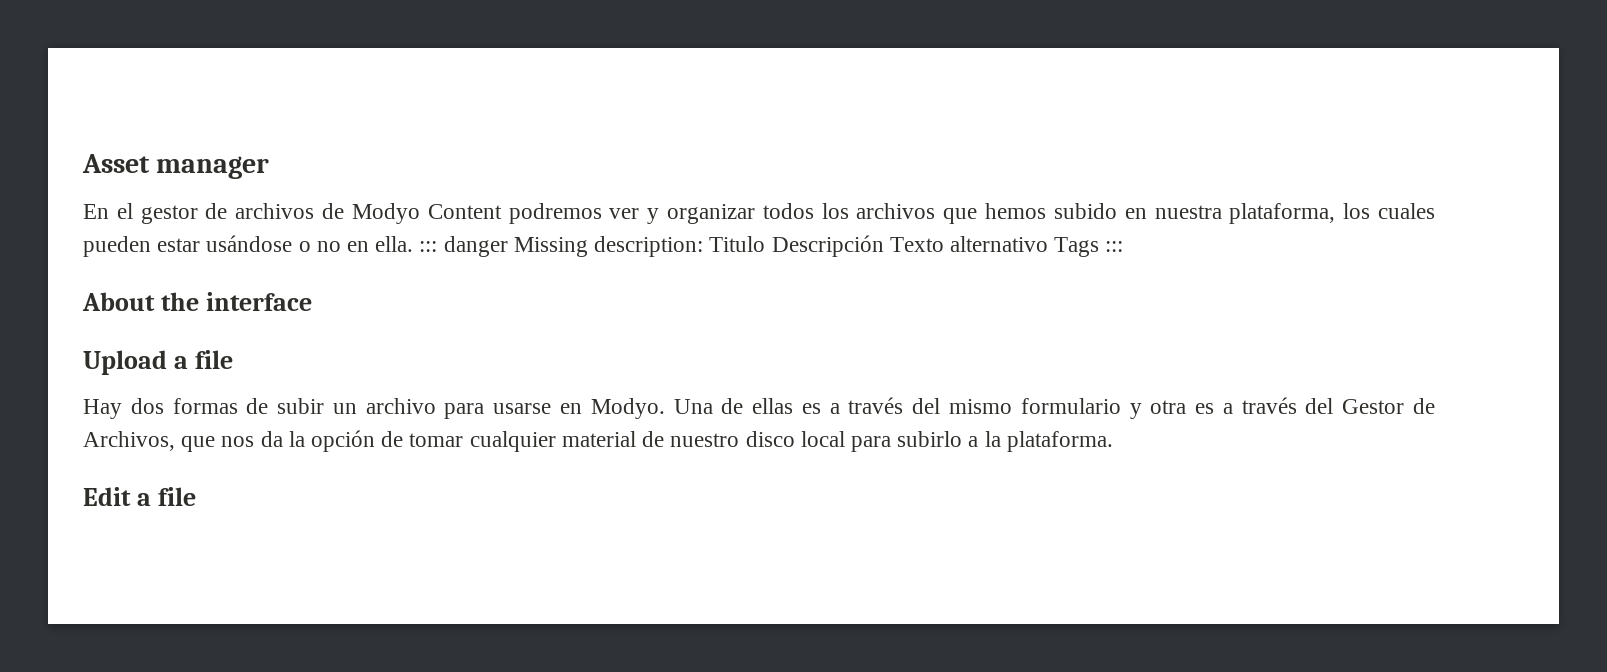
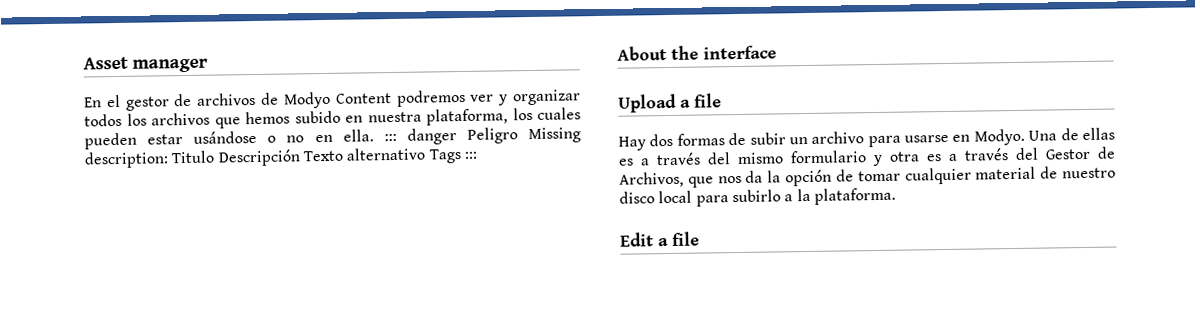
- En el gestor de archivos de Modyo Content podremos ver y organizar todos los archivos que hemos subido en nuestra plataforma, los cuales pueden estar usándose o no en ella. ::: danger Missing description: Titulo Descripción Texto alternativo Tags :::
+ En el gestor de archivos de Modyo Content podremos ver y organizar todos los archivos que hemos subido en nuestra plataforma, los cuales pueden estar usándose o no en ella. ::: danger Peligro Missing description: Titulo Descripción Texto alternativo Tags :::

